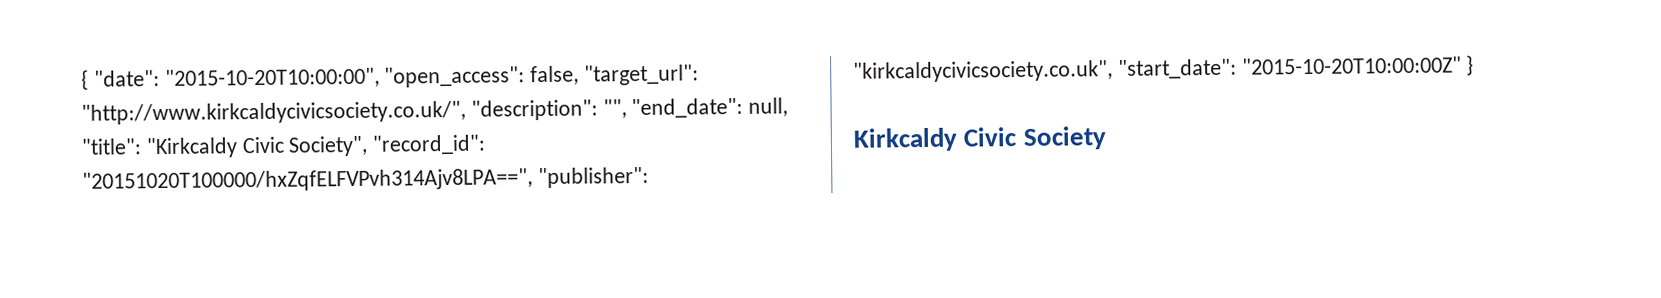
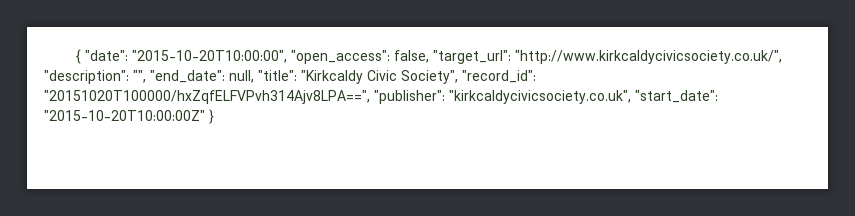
- Kirkcaldy Civic Society

